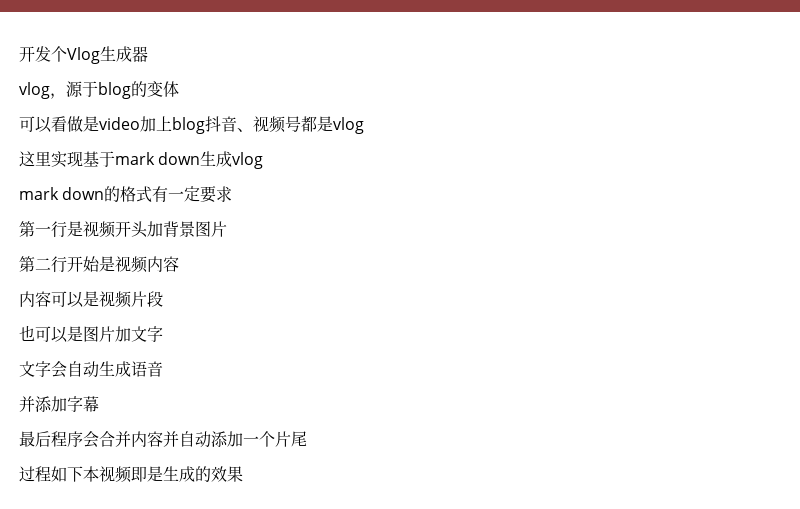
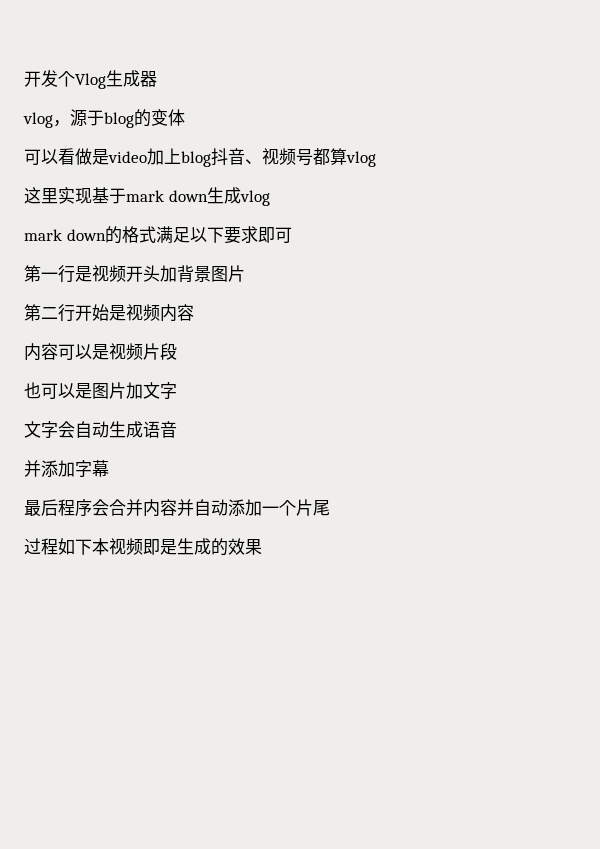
- 可以看做是video加上blog抖音、视频号都是vlog
+ 可以看做是video加上blog抖音、视频号都算vlog
- mark down的格式有一定要求
+ mark down的格式满足以下要求即可

